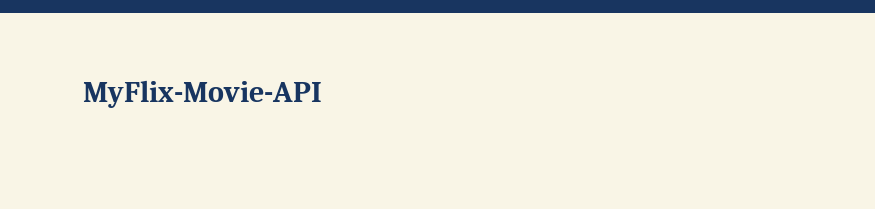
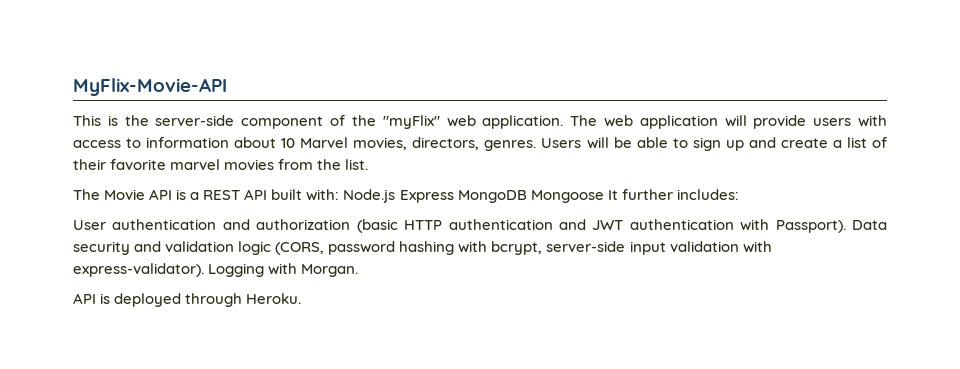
+ This is the server-side component of the "myFlix" web application. The web application will provide users with access to information about 10 Marvel movies, directors, genres. Users will be able to sign up and create a list of their favorite marvel movies from the list.
+ The Movie API is a REST API built with: Node.js Express MongoDB Mongoose It further includes:
+ User authentication and authorization (basic HTTP authentication and JWT authentication with Passport). Data security and validation logic (CORS, password hashing with bcrypt, server-side input validation with express-validator). Logging with Morgan.
+ API is deployed through Heroku.

